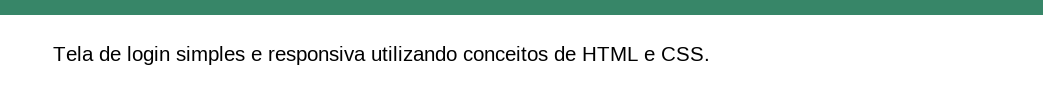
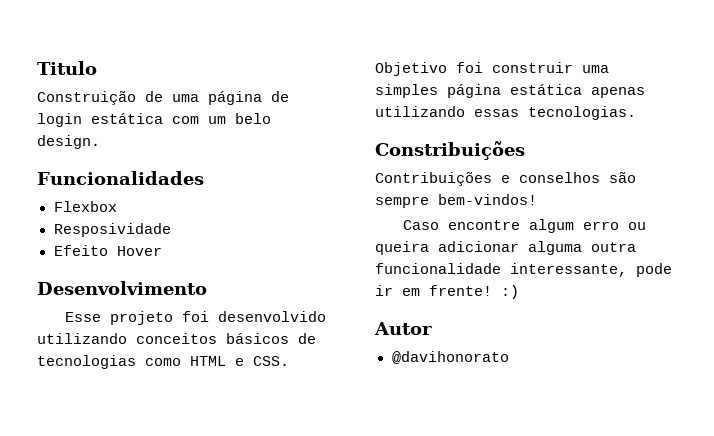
- Tela de login simples e responsiva utilizando conceitos de HTML e CSS.
+ Titulo
+ Construição de uma página de login estática com um belo design.
+ Funcionalidades
+ Flexbox
+ Resposividade
+ Efeito Hover
+ Desenvolvimento
+ Esse projeto foi desenvolvido utilizando conceitos básicos de tecnologias como HTML e CSS. Objetivo foi construir uma simples página estática apenas utilizando essas tecnologias.
+ Constribuições
+ Contribuições e conselhos são sempre bem-vindos!
+ Caso encontre algum erro ou queira adicionar alguma outra funcionalidade interessante, pode ir em frente! :)
+ Autor
+ @davihonorato

